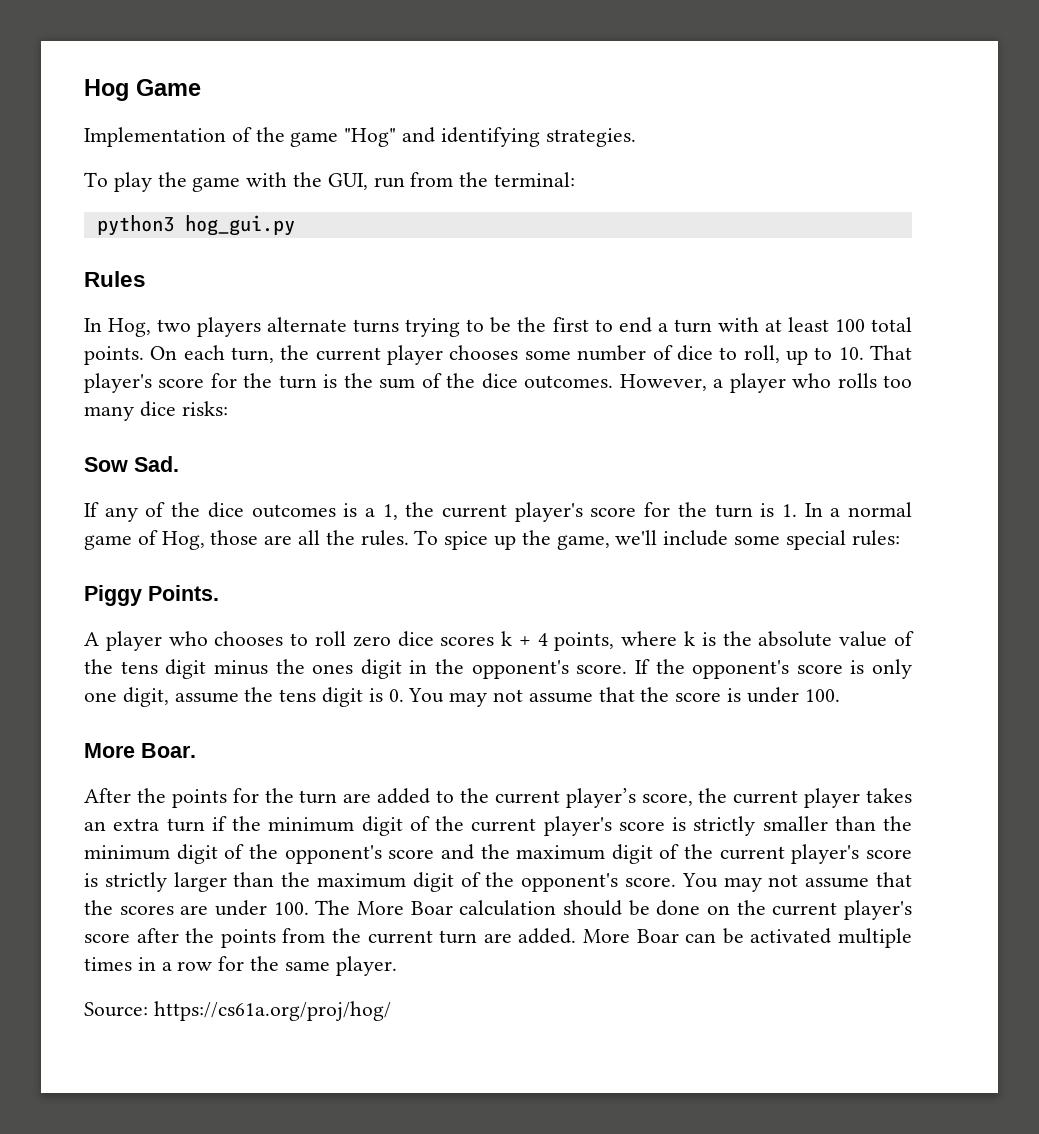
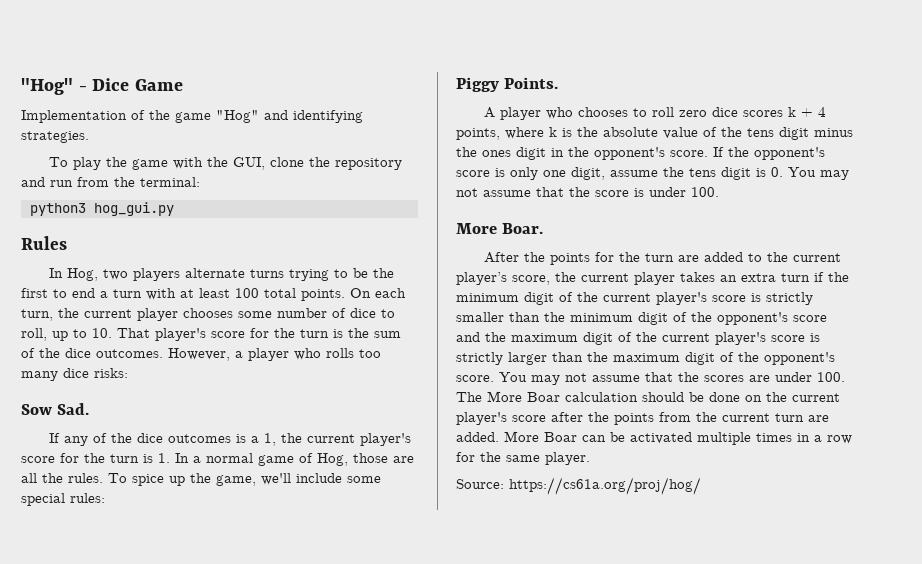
- Hog Game
+ "Hog" - Dice Game
- To play the game with the GUI, run from the terminal:
+ To play the game with the GUI, clone the repository and run from the terminal:

